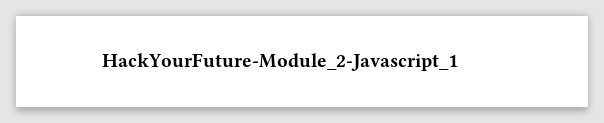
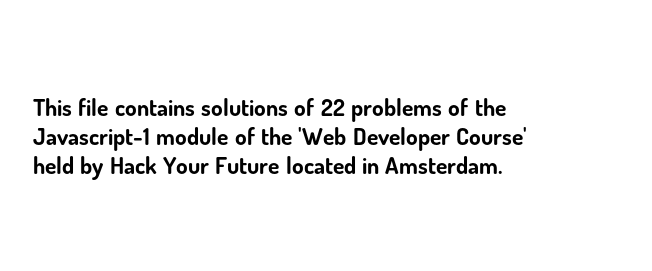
- HackYourFuture-Module_2-Javascript_1
+ This file contains solutions of 22 problems of the Javascript-1 module of the 'Web Developer Course' held by Hack Your Future located in Amsterdam.

